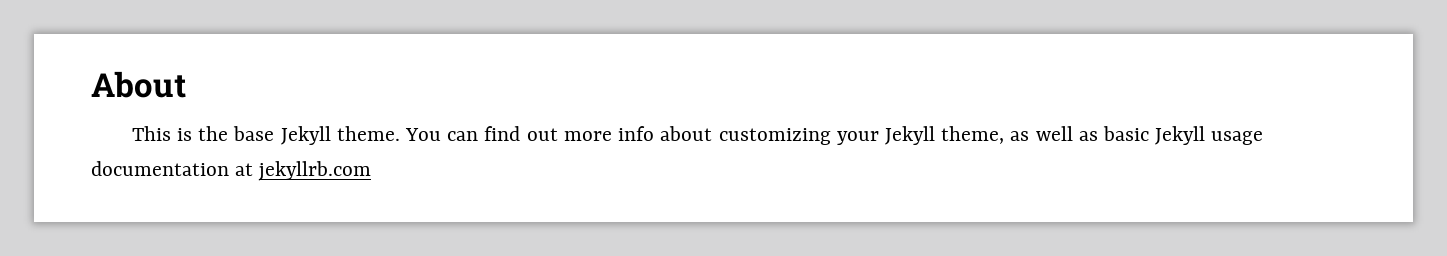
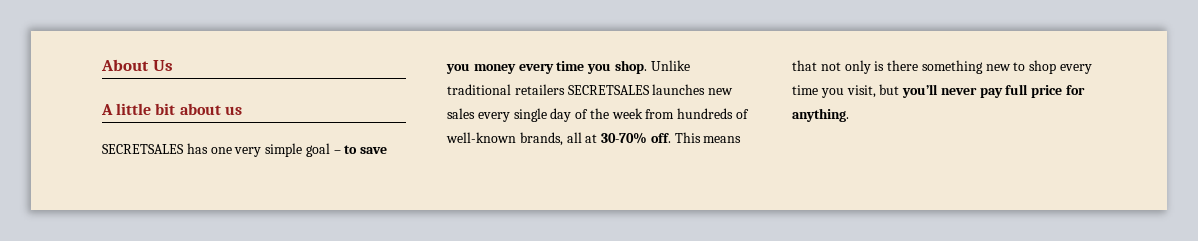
- About
- This is the base Jekyll theme. You can find out more info about customizing your Jekyll theme, as well as basic Jekyll usage documentation at jekyllrb.com
+ About Us
+ A little bit about us
+ SECRETSALES has one very simple goal – to save you money every time you shop. Unlike traditional retailers SECRETSALES launches new sales every single day of the week from hundreds of well-known brands, all at 30-70% off. This means that not only is there something new to shop every time you visit, but you’ll never pay full price for anything.

